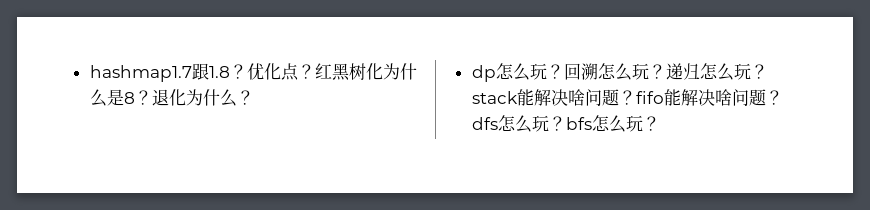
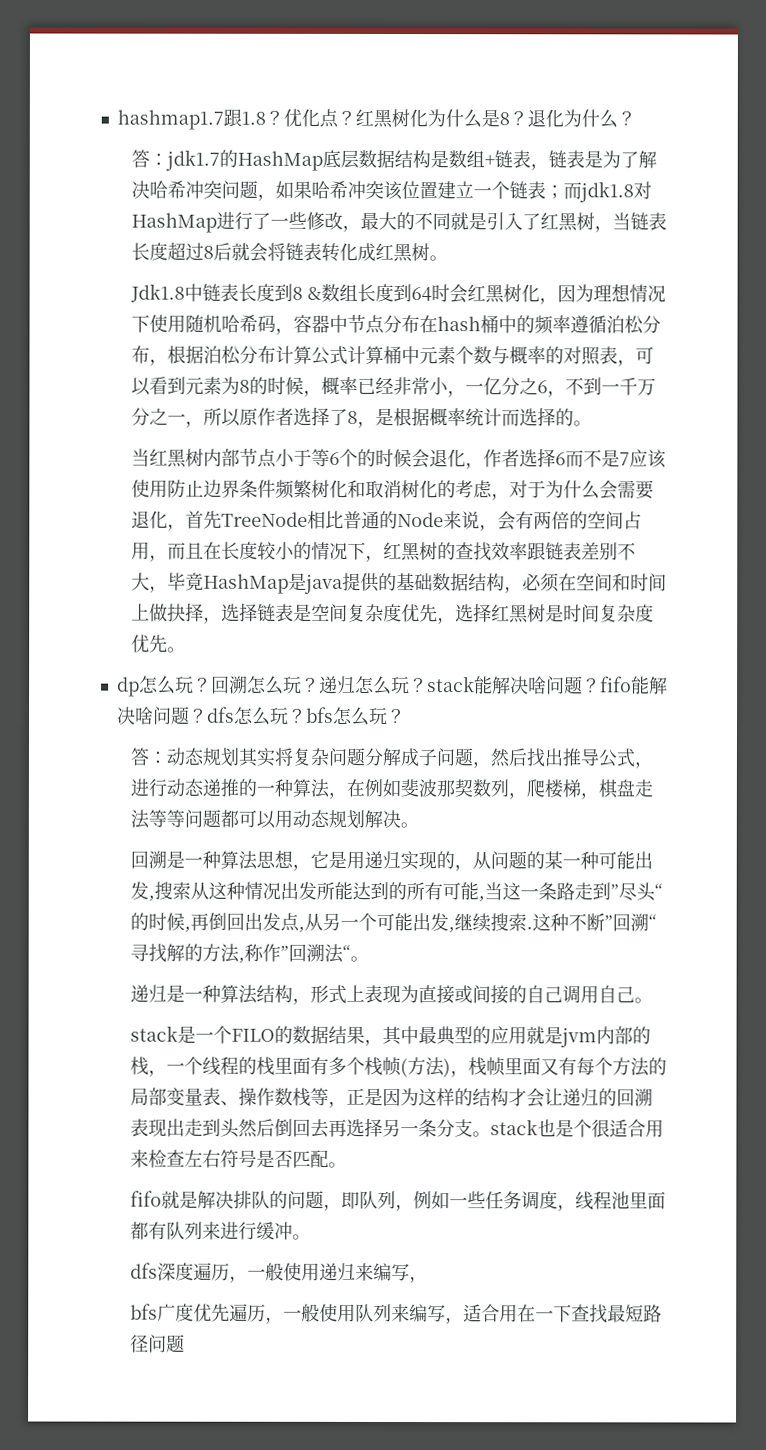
+ 答：jdk1.7的HashMap底层数据结构是数组+链表，链表是为了解决哈希冲突问题，如果哈希冲突该位置建立一个链表；而jdk1.8对HashMap进行了一些修改，最大的不同就是引入了红黑树，当链表长度超过8后就会将链表转化成红黑树。
+ Jdk1.8中链表长度到8 &数组长度到64时会红黑树化，因为理想情况下使用随机哈希码，容器中节点分布在hash桶中的频率遵循泊松分布，根据泊松分布计算公式计算桶中元素个数与概率的对照表，可以看到元素为8的时候，概率已经非常小，一亿分之6，不到一千万分之一，所以原作者选择了8，是根据概率统计而选择的。
+ 当红黑树内部节点小于等6个的时候会退化，作者选择6而不是7应该使用防止边界条件频繁树化和取消树化的考虑，对于为什么会需要退化，首先TreeNode相比普通的Node来说，会有两倍的空间占用，而且在长度较小的情况下，红黑树的查找效率跟链表差别不大，毕竟HashMap是java提供的基础数据结构，必须在空间和时间上做抉择，选择链表是空间复杂度优先，选择红黑树是时间复杂度优先。
+ 答：动态规划其实将复杂问题分解成子问题，然后找出推导公式，进行动态递推的一种算法，在例如斐波那契数列，爬楼梯，棋盘走法等等问题都可以用动态规划解决。
+ 回溯是一种算法思想，它是用递归实现的，从问题的某一种可能出发,搜索从这种情况出发所能达到的所有可能,当这一条路走到”尽头“的时候,再倒回出发点,从另一个可能出发,继续搜索.这种不断”回溯“寻找解的方法,称作”回溯法“。
+ 递归是一种算法结构，形式上表现为直接或间接的自己调用自己。
+ stack是一个FILO的数据结果，其中最典型的应用就是jvm内部的栈，一个线程的栈里面有多个栈帧(方法)，栈帧里面又有每个方法的局部变量表、操作数栈等，正是因为这样的结构才会让递归的回溯表现出走到头然后倒回去再选择另一条分支。stack也是个很适合用来检查左右符号是否匹配。
+ fifo就是解决排队的问题，即队列，例如一些任务调度，线程池里面都有队列来进行缓冲。
+ dfs深度遍历，一般使用递归来编写，
+ bfs广度优先遍历，一般使用队列来编写，适合用在一下查找最短路径问题

